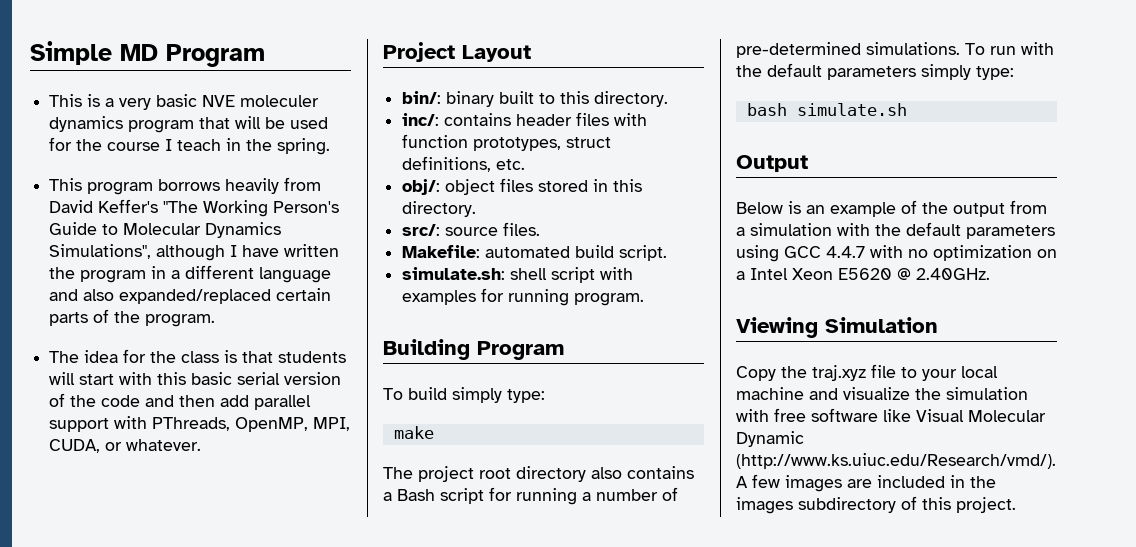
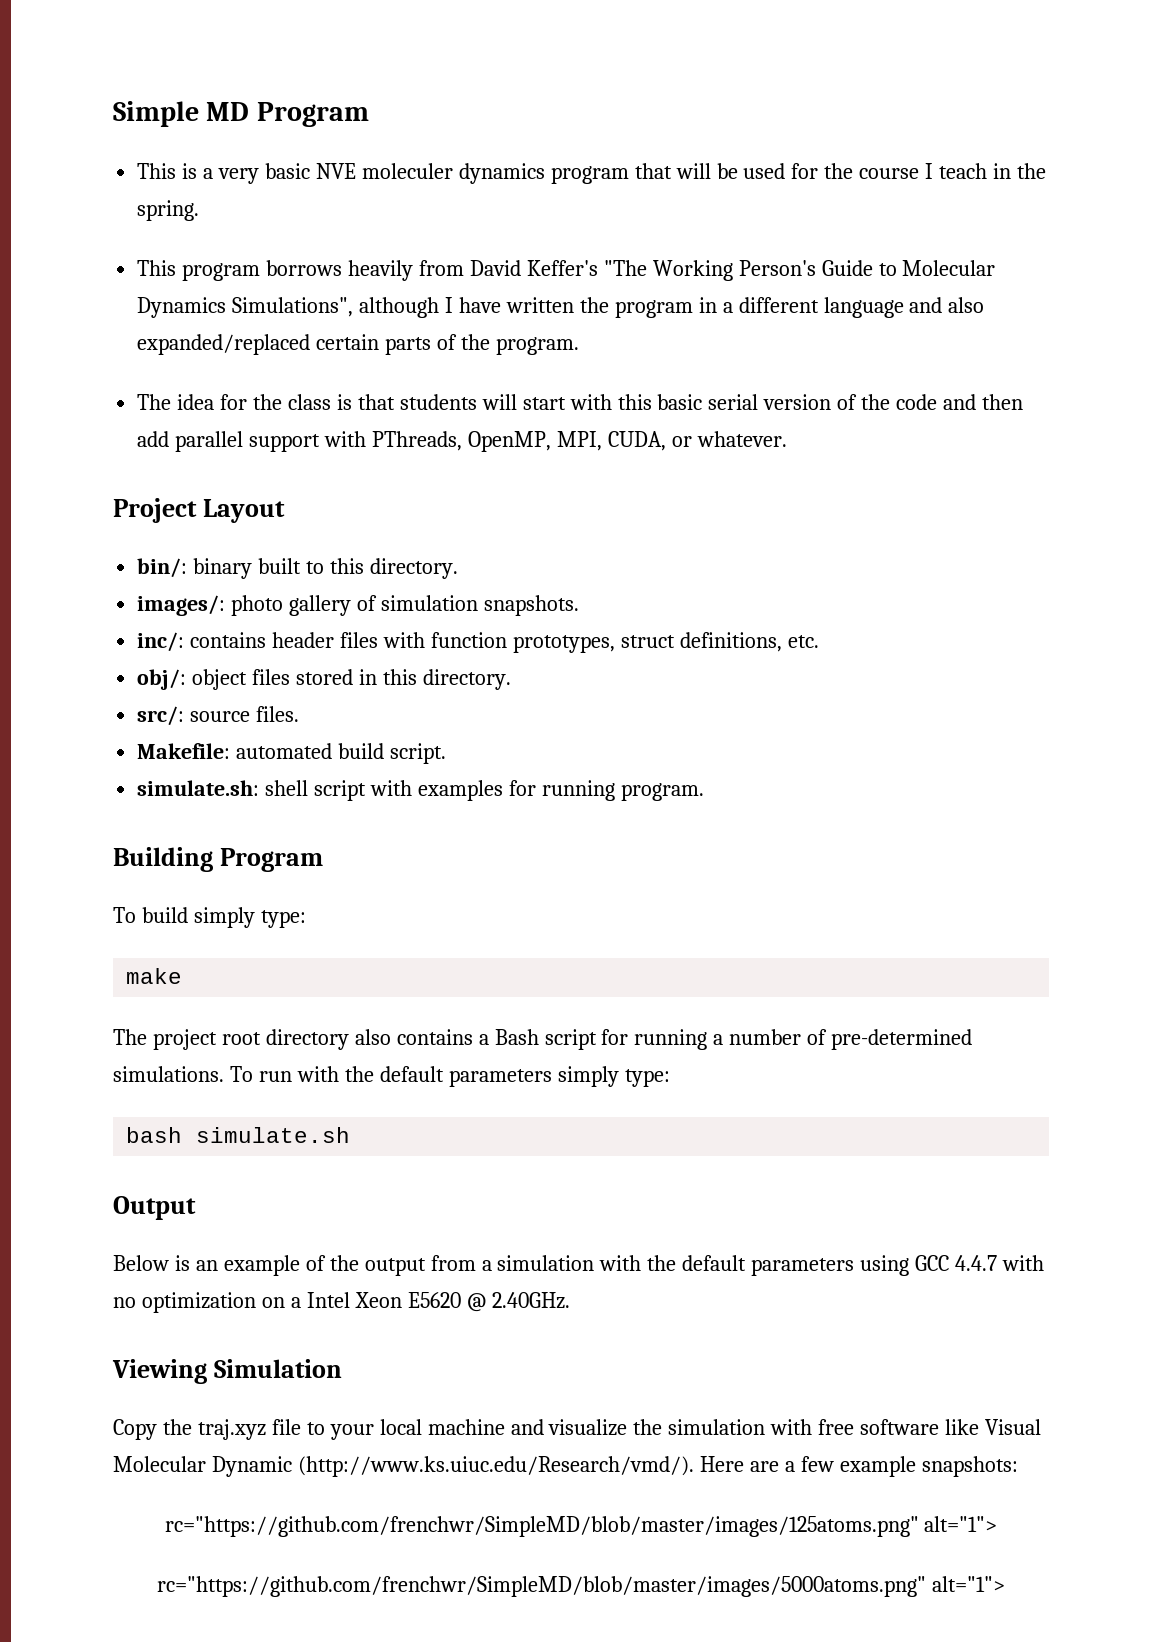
+ images/: photo gallery of simulation snapshots.
- Copy the traj.xyz file to your local machine and visualize the simulation with free software like Visual Molecular Dynamic (http://www.ks.uiuc.edu/Research/vmd/). A few images are included in the images subdirectory of this project.
+ Copy the traj.xyz file to your local machine and visualize the simulation with free software like Visual Molecular Dynamic (http://www.ks.uiuc.edu/Research/vmd/). Here are a few example snapshots:
+ rc="https://github.com/frenchwr/SimpleMD/blob/master/images/125atoms.png" alt="1">
+ rc="https://github.com/frenchwr/SimpleMD/blob/master/images/5000atoms.png" alt="1">

